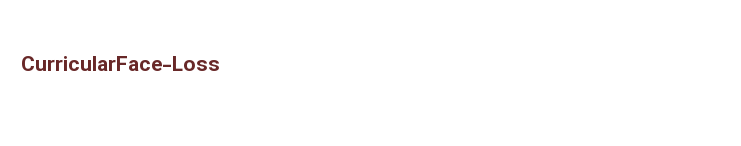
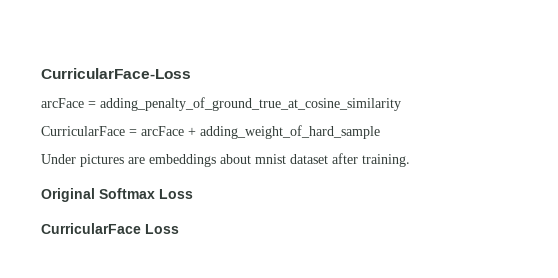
+ arcFace = adding_penalty_of_ground_true_at_cosine_similarity
+ CurricularFace = arcFace + adding_weight_of_hard_sample
+ Under pictures are embeddings about mnist dataset after training.
+ Original Softmax Loss
+ CurricularFace Loss

